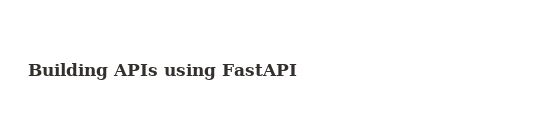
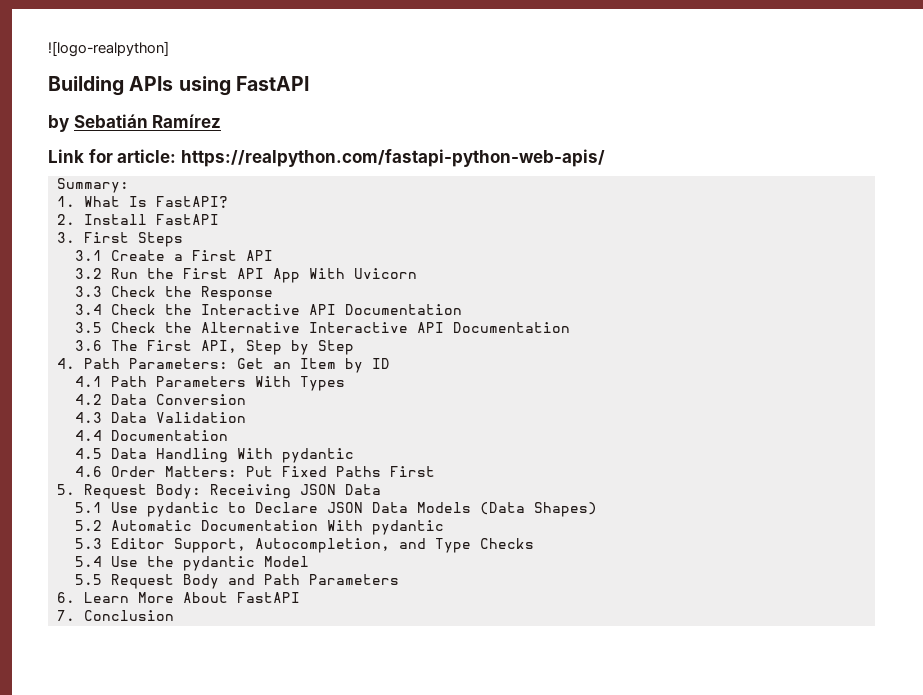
+ ![logo-realpython]
+ by Sebatián Ramírez
+ Link for article: https://realpython.com/fastapi-python-web-apis/
+ Summary:
+ 1. What Is FastAPI?
+ 2. Install FastAPI
+ 3. First Steps
+ 3.1 Create a First API
+ 3.2 Run the First API App With Uvicorn
+ 3.3 Check the Response
+ 3.4 Check the Interactive API Documentation
+ 3.5 Check the Alternative Interactive API Documentation
+ 3.6 The First API, Step by Step
+ 4. Path Parameters: Get an Item by ID
+ 4.1 Path Parameters With Types
+ 4.2 Data Conversion
+ 4.3 Data Validation
+ 4.4 Documentation
+ 4.5 Data Handling With pydantic
+ 4.6 Order Matters: Put Fixed Paths First
+ 5. Request Body: Receiving JSON Data
+ 5.1 Use pydantic to Declare JSON Data Models (Data Shapes)
+ 5.2 Automatic Documentation With pydantic
+ 5.3 Editor Support, Autocompletion, and Type Checks
+ 5.4 Use the pydantic Model
+ 5.5 Request Body and Path Parameters
+ 6. Learn More About FastAPI
+ 7. Conclusion

